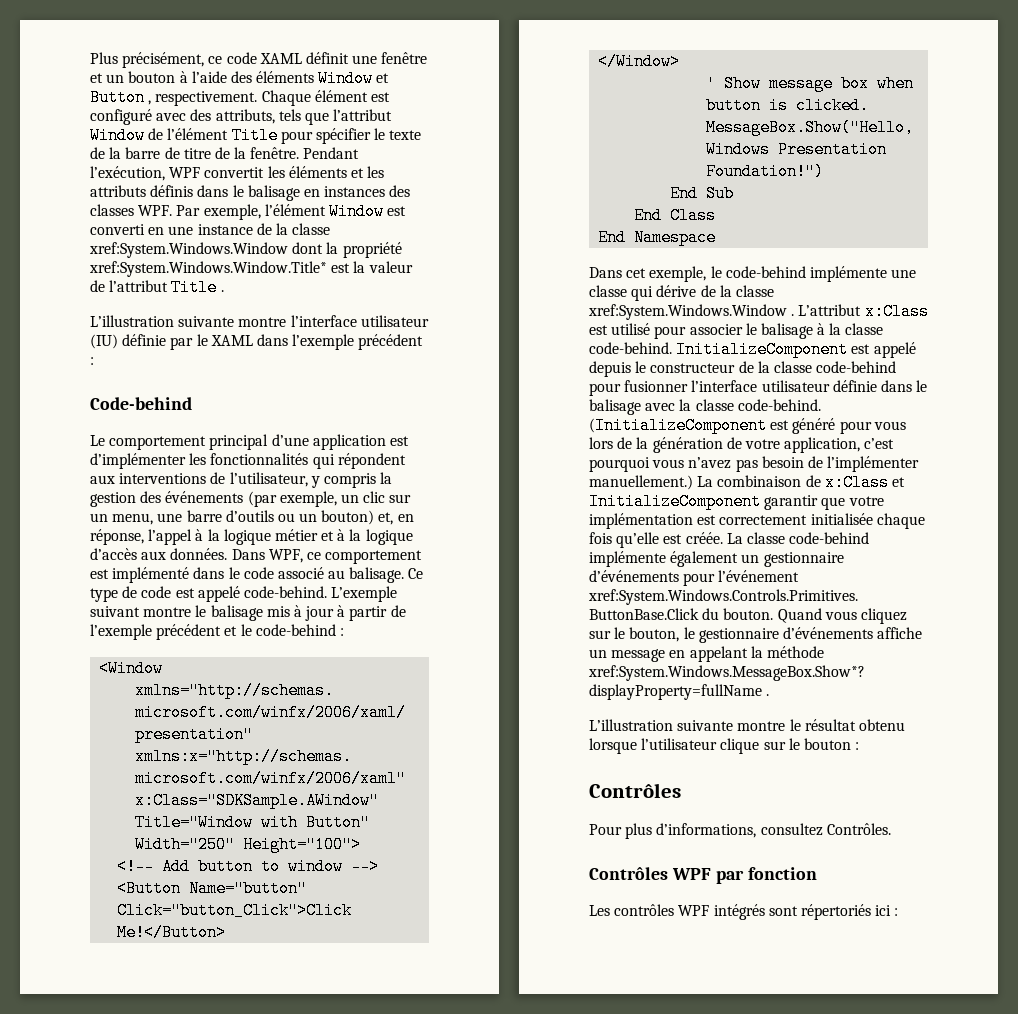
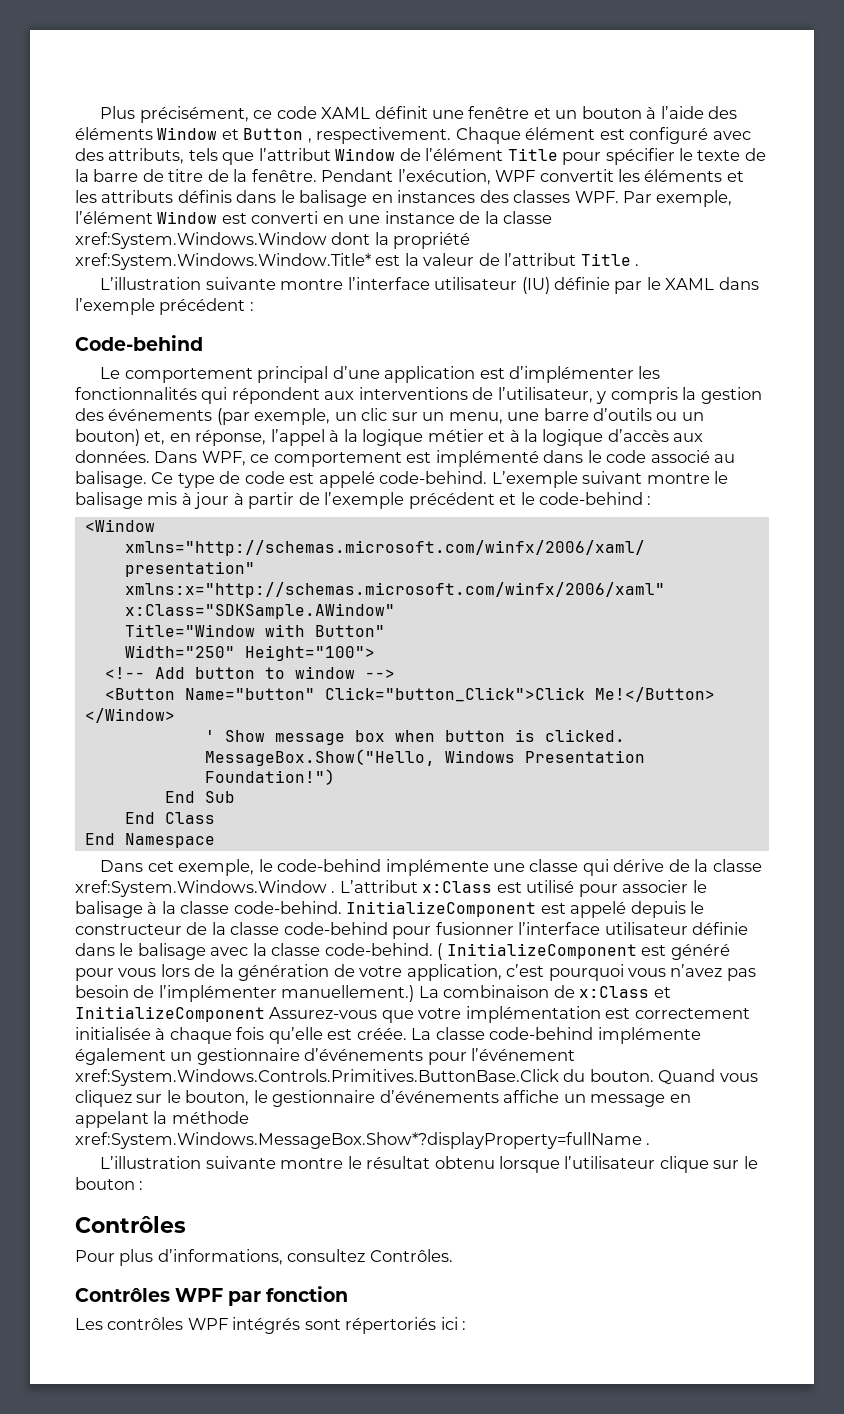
- (InitializeComponent est généré pour vous lors de la génération de votre application, c’est pourquoi vous n’avez pas besoin de l’implémenter manuellement.)
+ ( InitializeComponent est généré pour vous lors de la génération de votre application, c’est pourquoi vous n’avez pas besoin de l’implémenter manuellement.)
- La combinaison de x:Class et InitializeComponent garantir que votre implémentation est correctement initialisée chaque fois qu’elle est créée.
+ La combinaison de x:Class et InitializeComponent Assurez-vous que votre implémentation est correctement initialisée à chaque fois qu’elle est créée.

